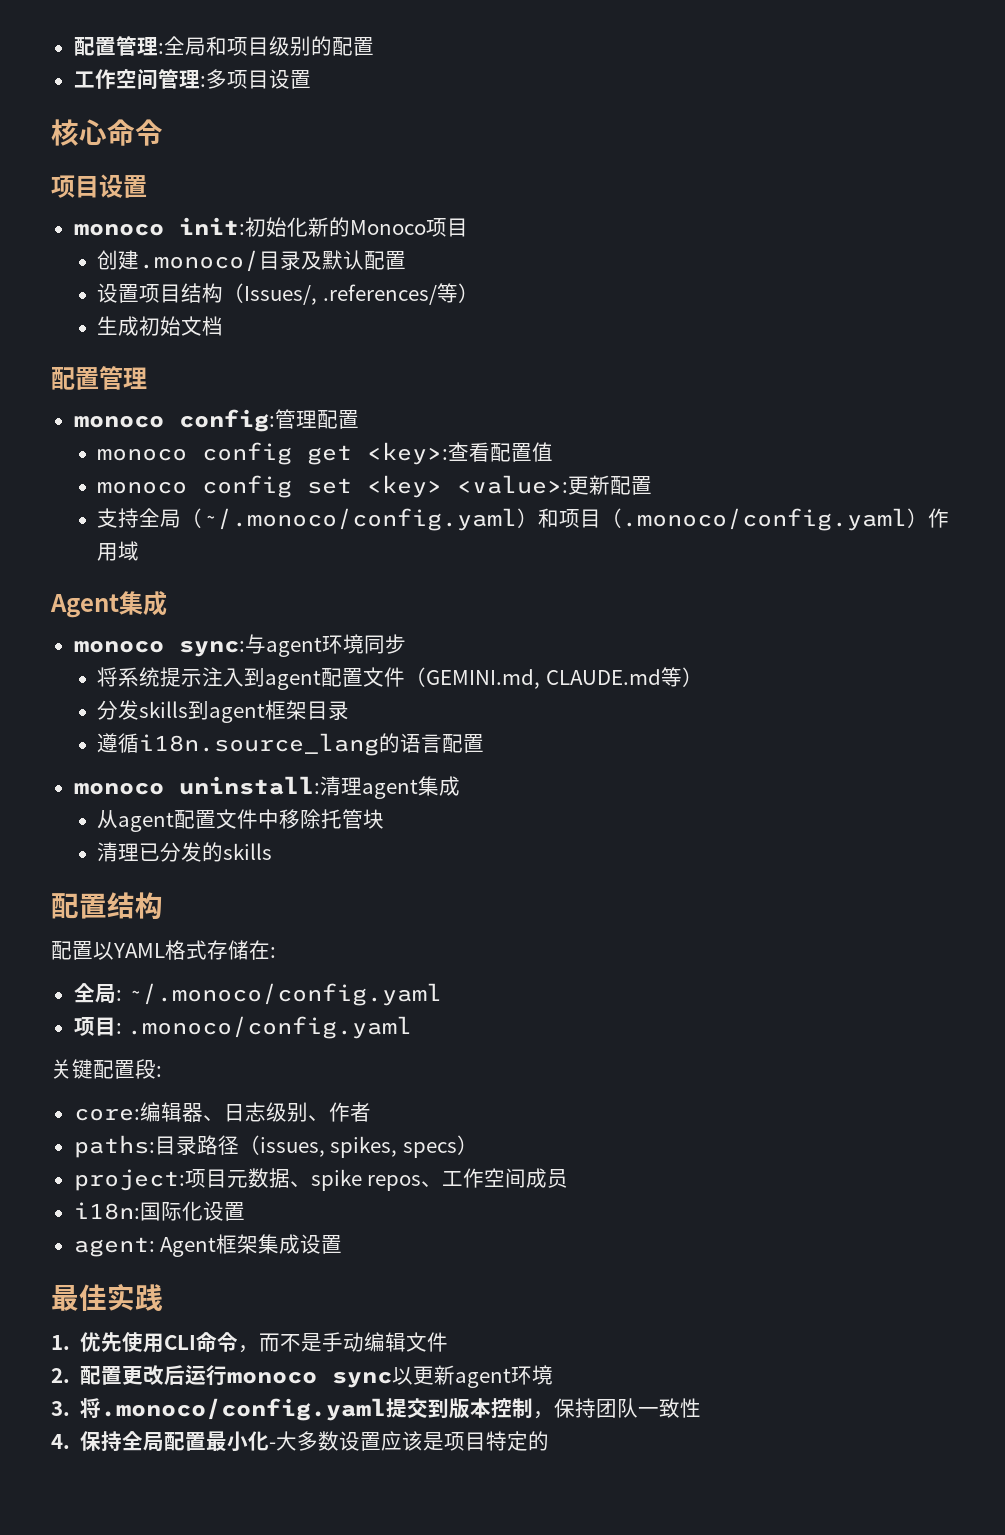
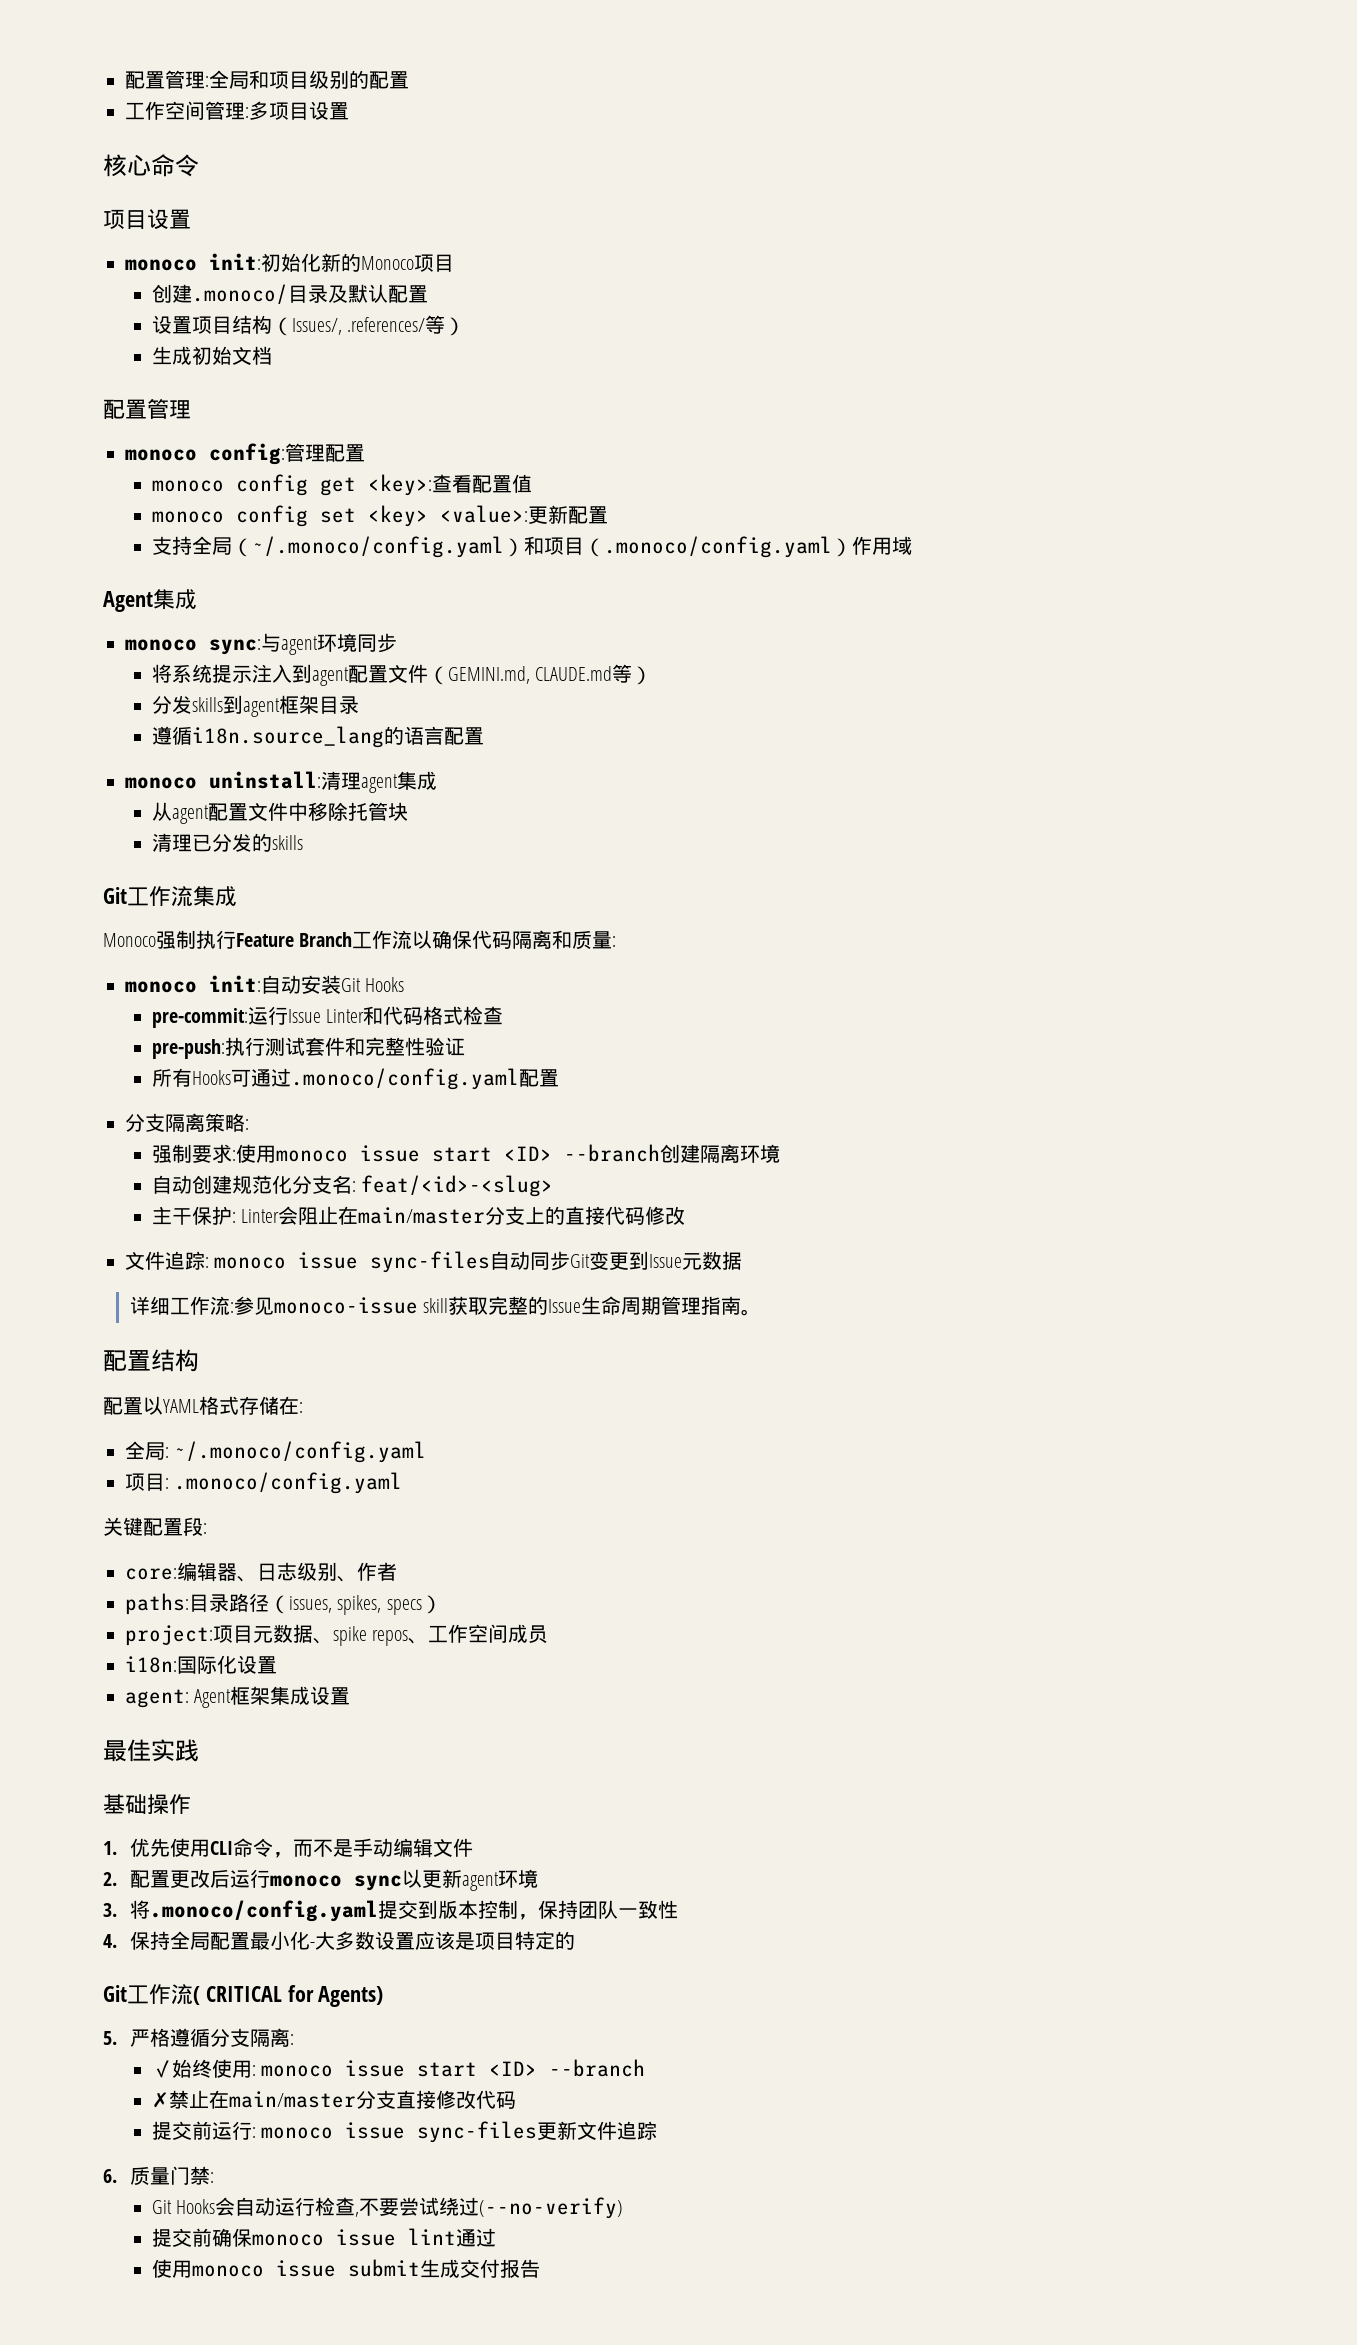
+ Git工作流集成
+ Monoco强制执行Feature Branch工作流以确保代码隔离和质量:
+ monoco init:自动安装Git Hooks
+ pre-commit:运行Issue Linter和代码格式检查
+ pre-push:执行测试套件和完整性验证
+ 所有Hooks可通过.monoco/config.yaml配置
+ 分支隔离策略:
+ 强制要求:使用monoco issue start <ID> --branch创建隔离环境
+ 自动创建规范化分支名: feat/<id>-<slug>
+ 主干保护: Linter会阻止在main/master分支上的直接代码修改
+ 文件追踪: monoco issue sync-files自动同步Git变更到Issue元数据
+ 详细工作流:参见monoco-issue skill获取完整的Issue生命周期管理指南。
+ 基础操作
+ Git工作流( CRITICAL for Agents)
+ 5.严格遵循分支隔离:
+ ✓始终使用: monoco issue start <ID> --branch
+ ✗禁止在main/master分支直接修改代码
+ 提交前运行: monoco issue sync-files更新文件追踪
+ 6.质量门禁:
+ Git Hooks会自动运行检查,不要尝试绕过(--no-verify)
+ 提交前确保monoco issue lint通过
+ 使用monoco issue submit生成交付报告

